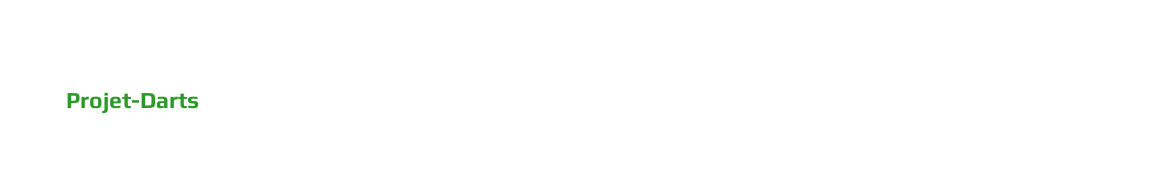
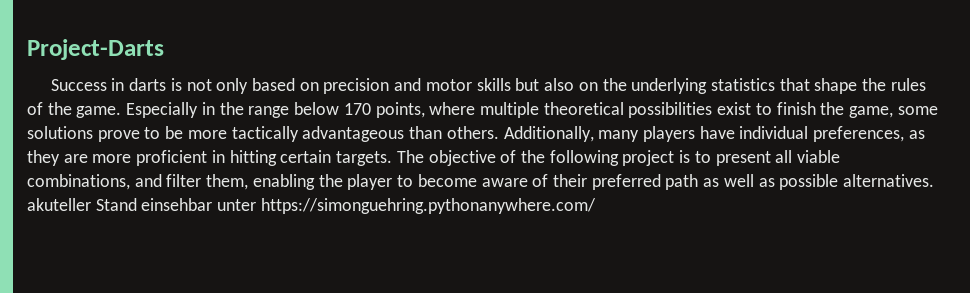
- Projet-Darts
+ Project-Darts
+ Success in darts is not only based on precision and motor skills but also on the underlying statistics that shape the rules of the game. Especially in the range below 170 points, where multiple theoretical possibilities exist to finish the game, some solutions prove to be more tactically advantageous than others. Additionally, many players have individual preferences, as they are more proficient in hitting certain targets. The objective of the following project is to present all viable combinations, and filter them, enabling the player to become aware of their preferred path as well as possible alternatives. akuteller Stand einsehbar unter https://simonguehring.pythonanywhere.com/

